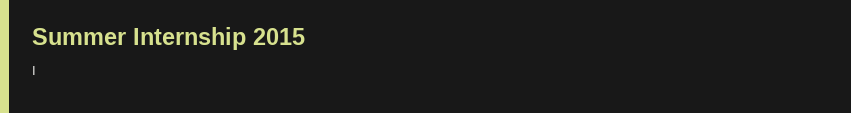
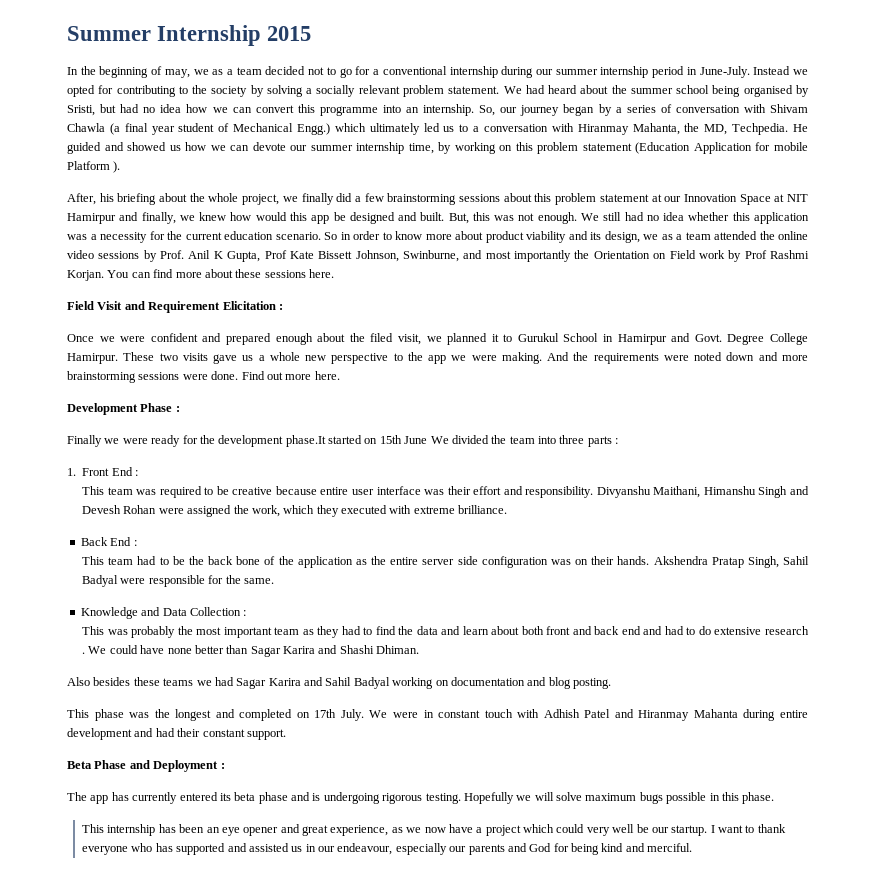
- I
+ In the beginning of may, we as a team decided not to go for a conventional internship during our summer internship period in June-July. Instead we opted for contributing to the society by solving a socially relevant problem statement. We had heard about the summer school being organised by Sristi, but had no idea how we can convert this programme into an internship. So, our journey began by a series of conversation with Shivam Chawla (a final year student of Mechanical Engg.) which ultimately led us to a conversation with Hiranmay Mahanta, the MD, Techpedia. He guided and showed us how we can devote our summer internship time, by working on this problem statement (Education Application for mobile Platform ).
+ After, his briefing about the whole project, we finally did a few brainstorming sessions about this problem statement at our Innovation Space at NIT Hamirpur and finally, we knew how would this app be designed and built. But, this was not enough. We still had no idea whether this application was a necessity for the current education scenario. So in order to know more about product viability and its design, we as a team attended the online video sessions by Prof. Anil K Gupta, Prof Kate Bissett Johnson, Swinburne, and most importantly the Orientation on Field work by Prof Rashmi Korjan. You can find more about these sessions here.
+ Field Visit and Requirement Elicitation :
+ Once we were confident and prepared enough about the filed visit, we planned it to Gurukul School in Hamirpur and Govt. Degree College Hamirpur. These two visits gave us a whole new perspective to the app we were making. And the requirements were noted down and more brainstorming sessions were done. Find out more here.
+ Development Phase :
+ Finally we were ready for the development phase.It started on 15th June We divided the team into three parts :
+ 1. Front End :
+ This team was required to be creative because entire user interface was their effort and responsibility. Divyanshu Maithani, Himanshu Singh and Devesh Rohan were assigned the work, which they executed with extreme brilliance.
+ Back End :
+ This team had to be the back bone of the application as the entire server side configuration was on their hands. Akshendra Pratap Singh, Sahil Badyal were responsible for the same.
+ Knowledge and Data Collection :
+ This was probably the most important team as they had to find the data and learn about both front and back end and had to do extensive research . We could have none better than Sagar Karira and Shashi Dhiman.
+ Also besides these teams we had Sagar Karira and Sahil Badyal working on documentation and blog posting.
+ This phase was the longest and completed on 17th July. We were in constant touch with Adhish Patel and Hiranmay Mahanta during entire development and had their constant support.
+ Beta Phase and Deployment :
+ The app has currently entered its beta phase and is undergoing rigorous testing. Hopefully we will solve maximum bugs possible in this phase.
+ This internship has been an eye opener and great experience, as we now have a project which could very well be our startup. I want to thank everyone who has supported and assisted us in our endeavour, especially our parents and God for being kind and merciful.

